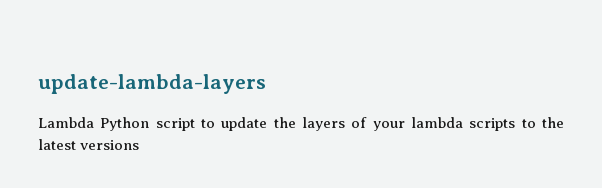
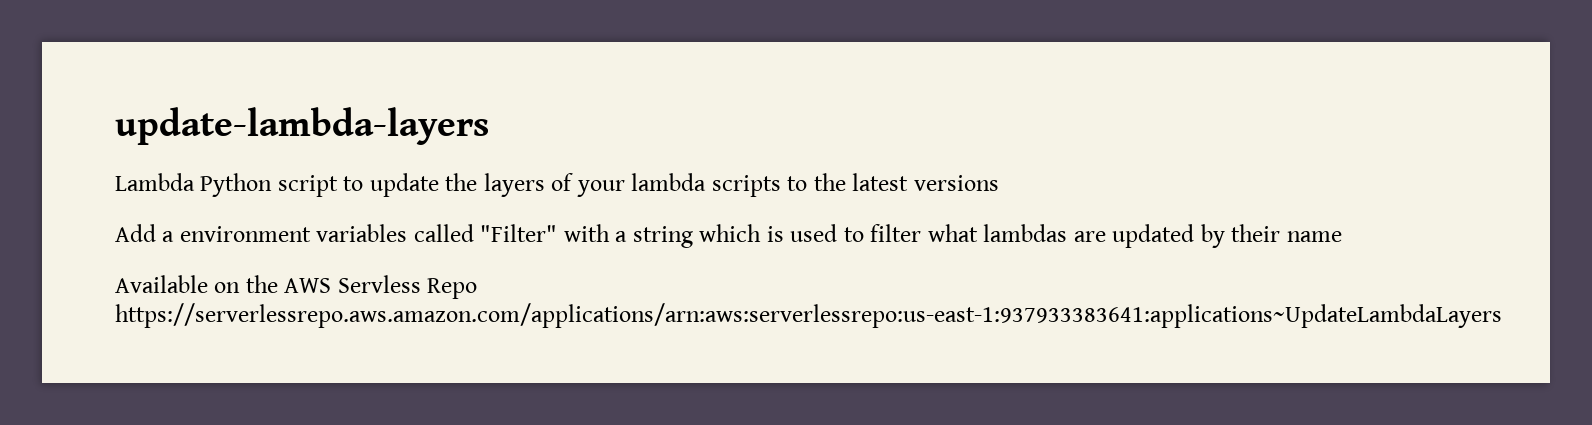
+ Add a environment variables called "Filter" with a string which is used to filter what lambdas are updated by their name
+ Available on the AWS Servless Repo https://serverlessrepo.aws.amazon.com/applications/arn:aws:serverlessrepo:us-east-1:937933383641:applications~UpdateLambdaLayers

